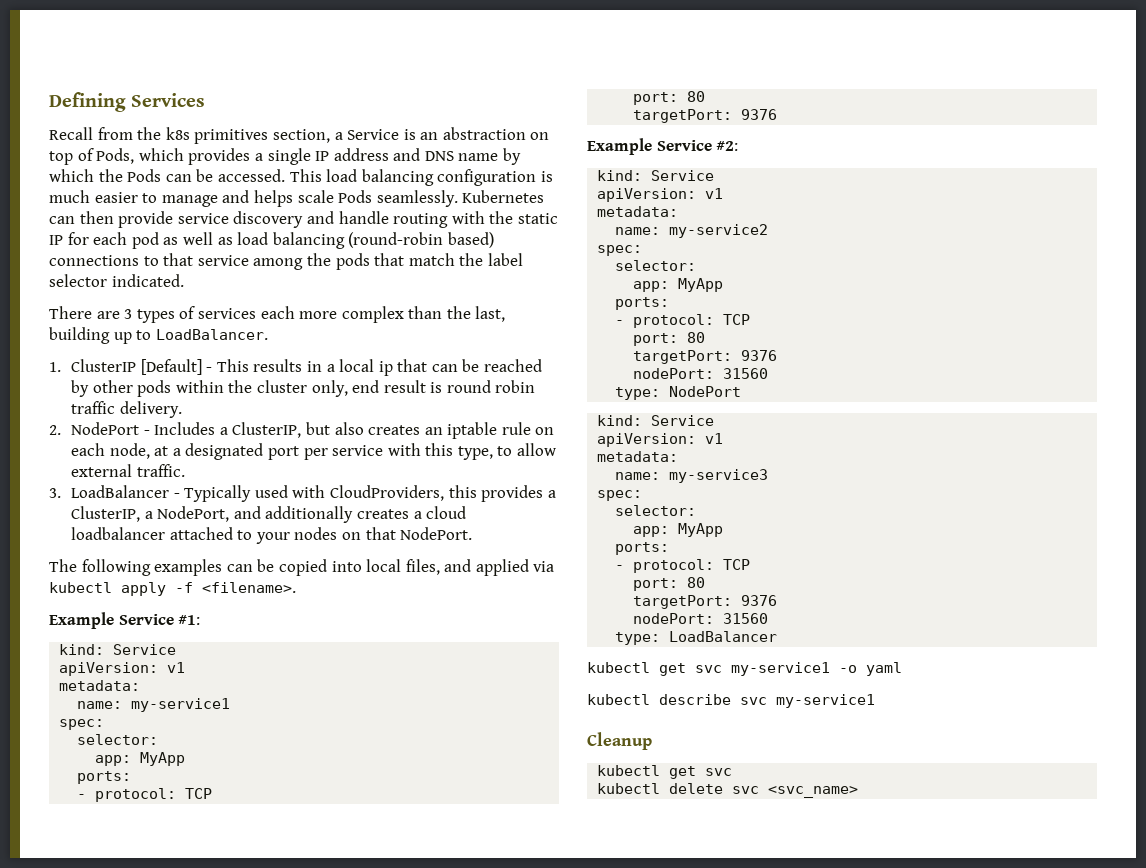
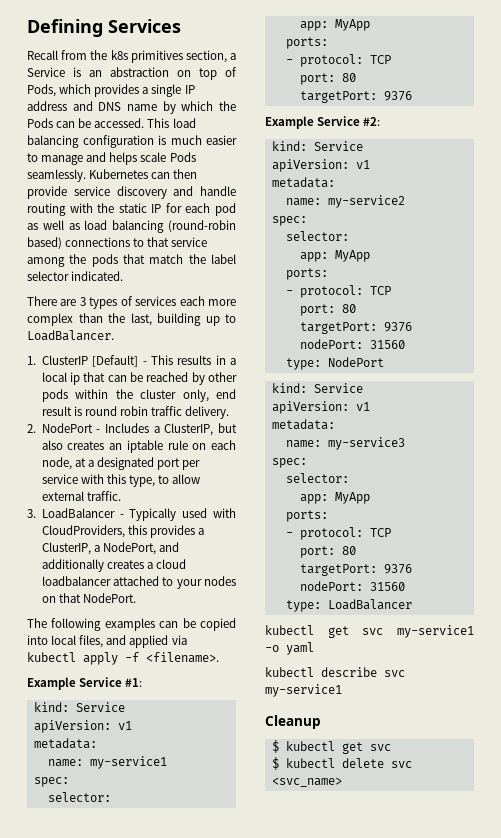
  Cleanup
- kubectl get svc
+ $ kubectl get svc
- kubectl delete svc <svc_name>
+ $ kubectl delete svc <svc_name>

